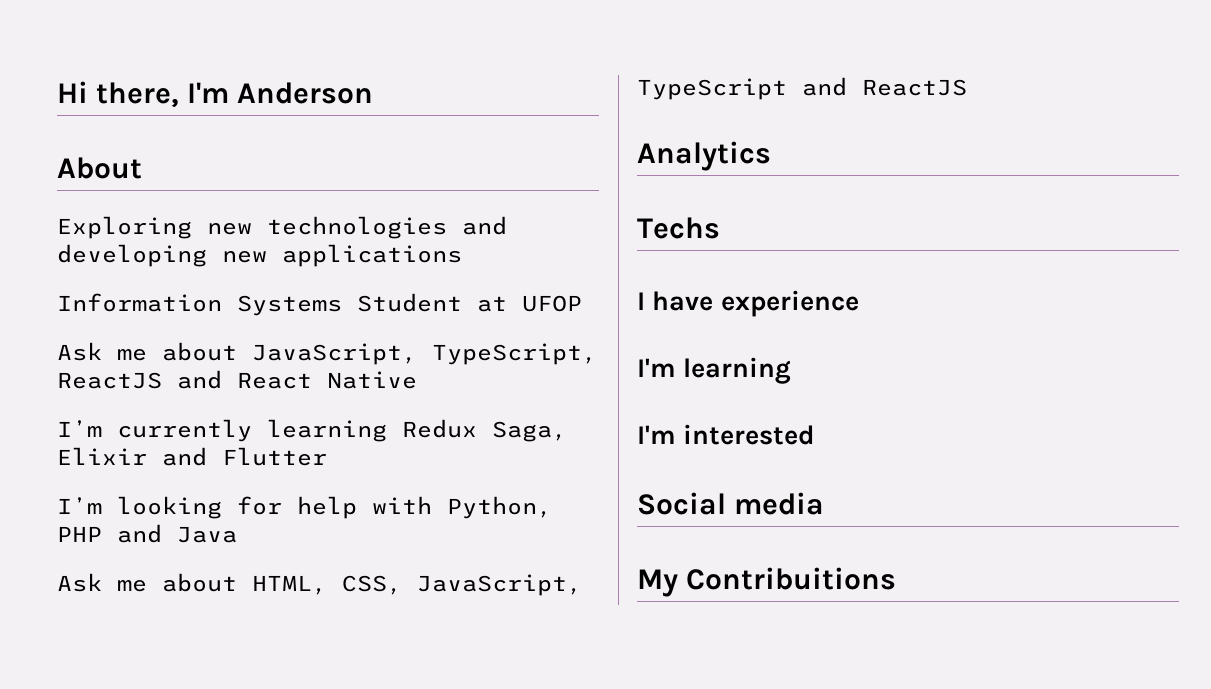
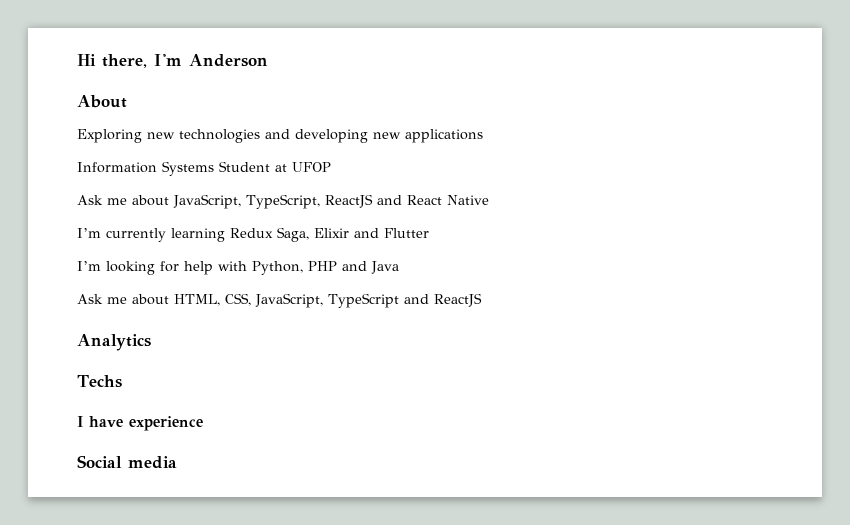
- I'm learning
- I'm interested
- My Contribuitions

